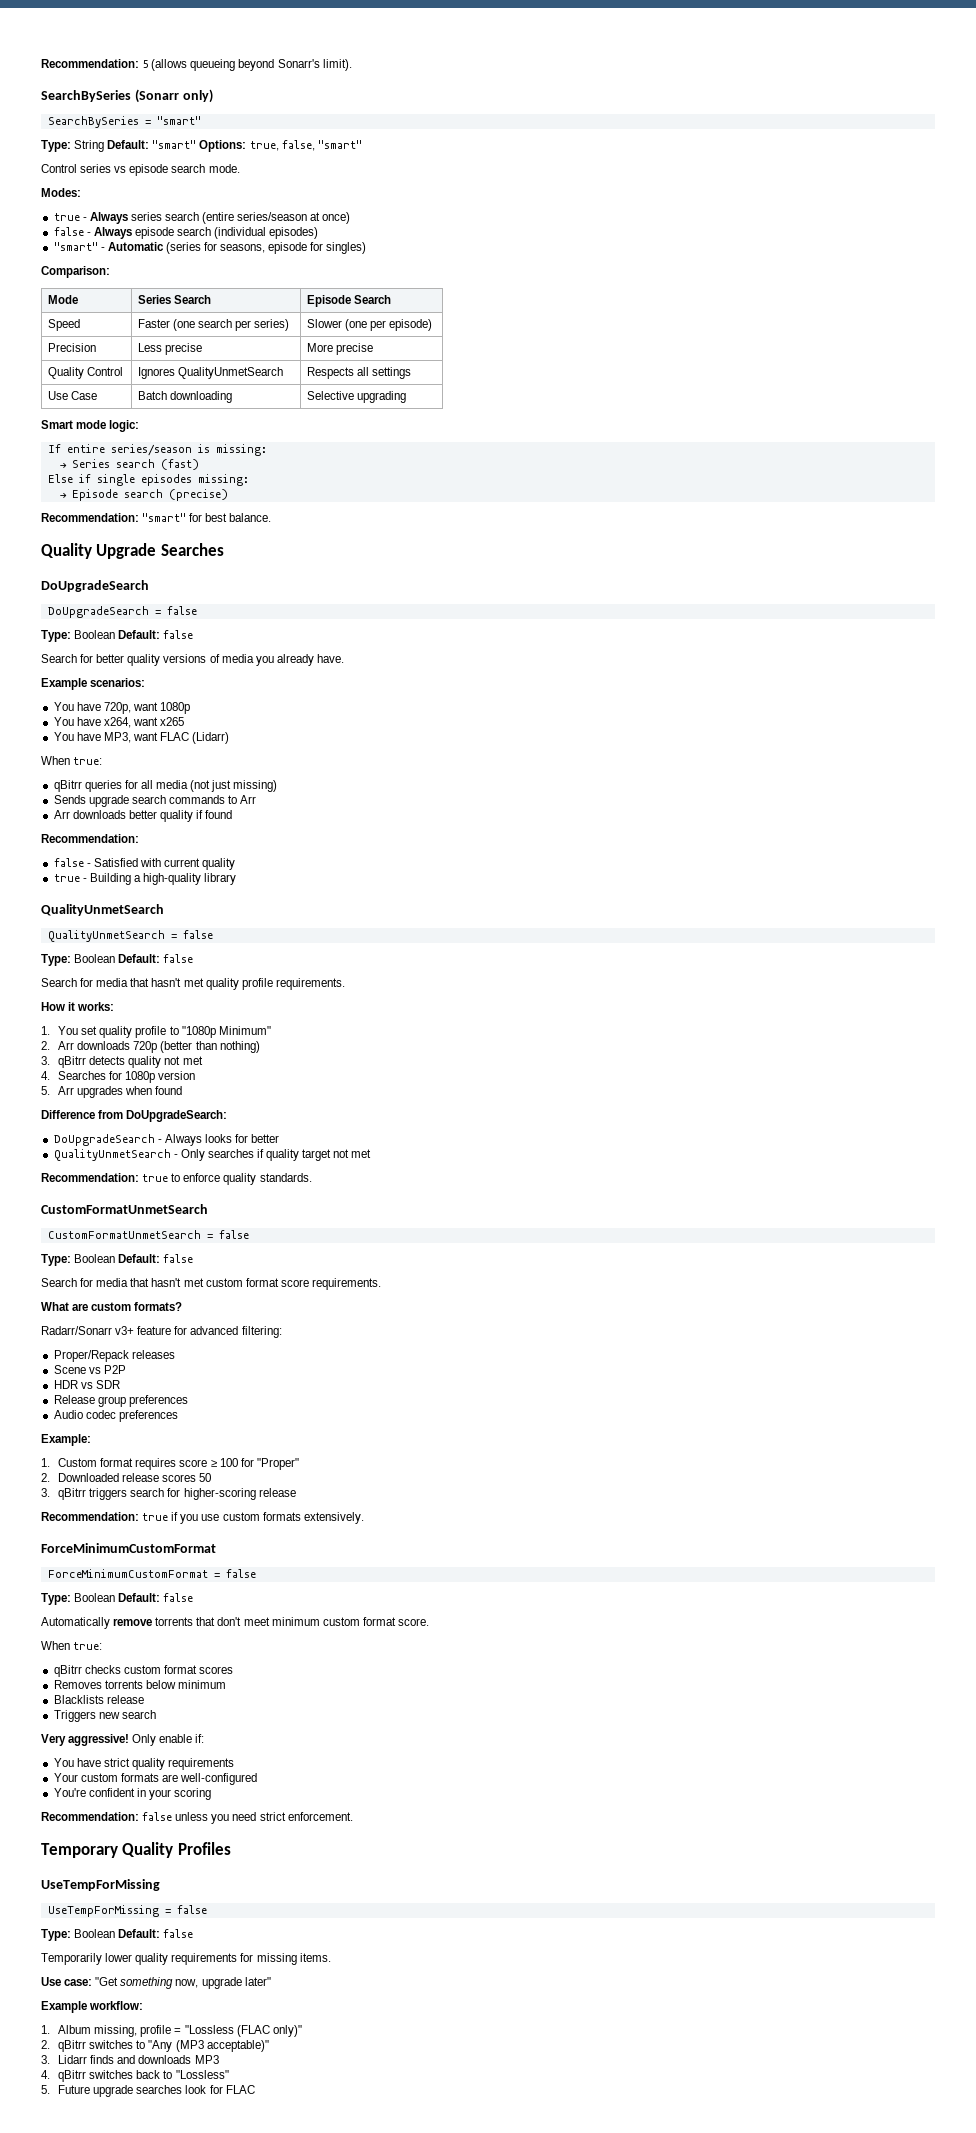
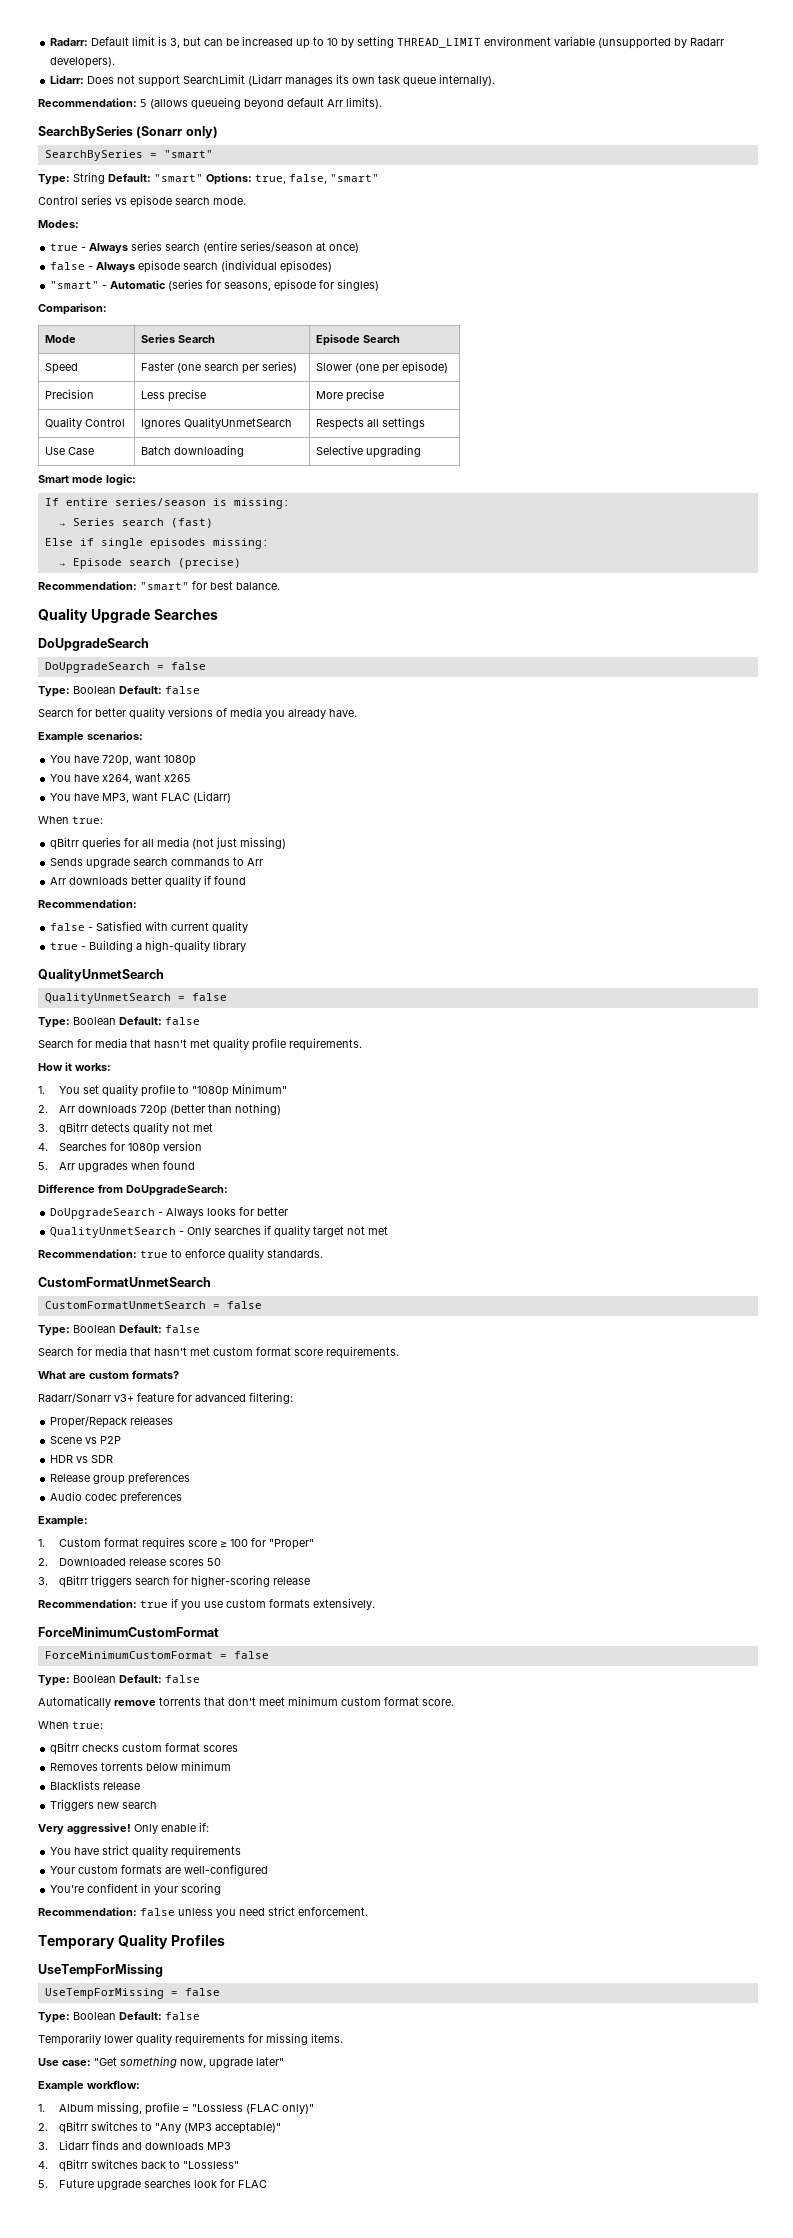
+ Radarr: Default limit is 3, but can be increased up to 10 by setting THREAD_LIMIT environment variable (unsupported by Radarr developers).
+ Lidarr: Does not support SearchLimit (Lidarr manages its own task queue internally).
- Recommendation: 5 (allows queueing beyond Sonarr's limit).
+ Recommendation: 5 (allows queueing beyond default Arr limits).

